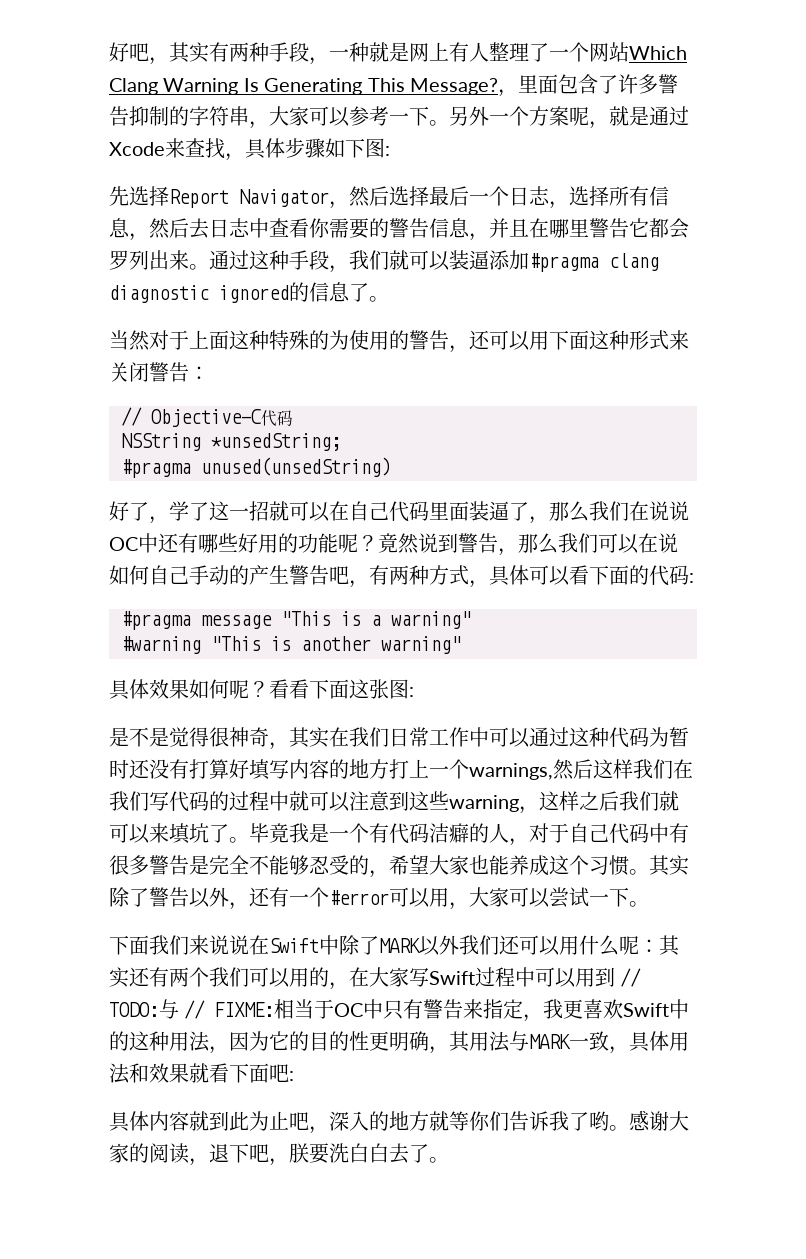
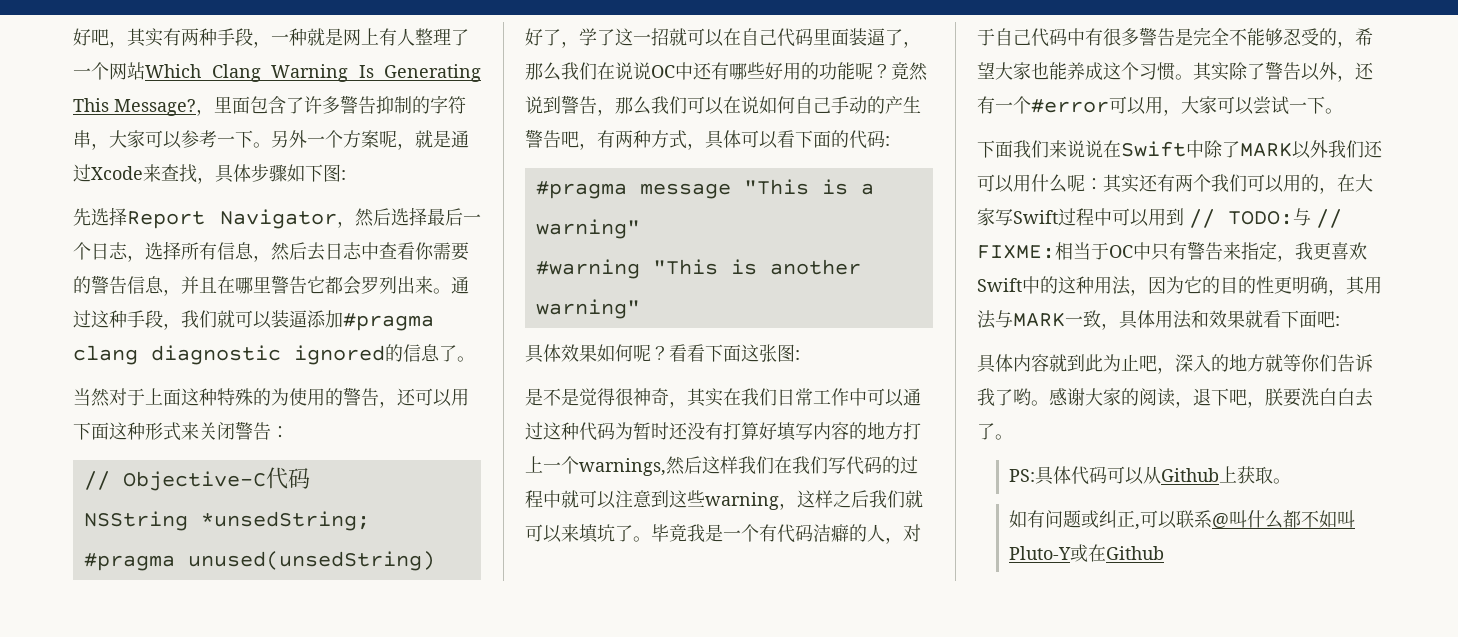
+ PS:具体代码可以从Github上获取。
+ 如有问题或纠正,可以联系@叫什么都不如叫Pluto-Y或在Github

